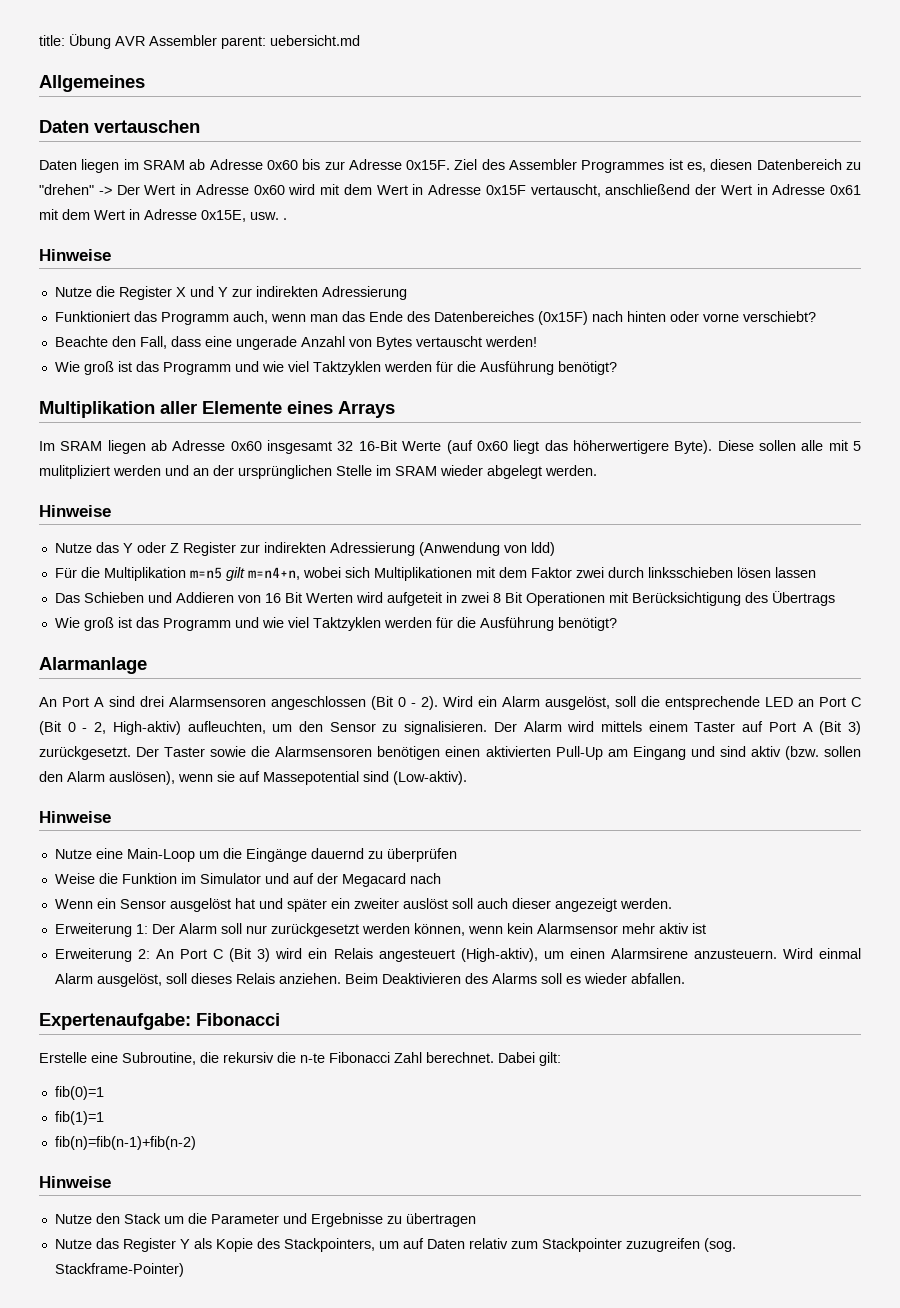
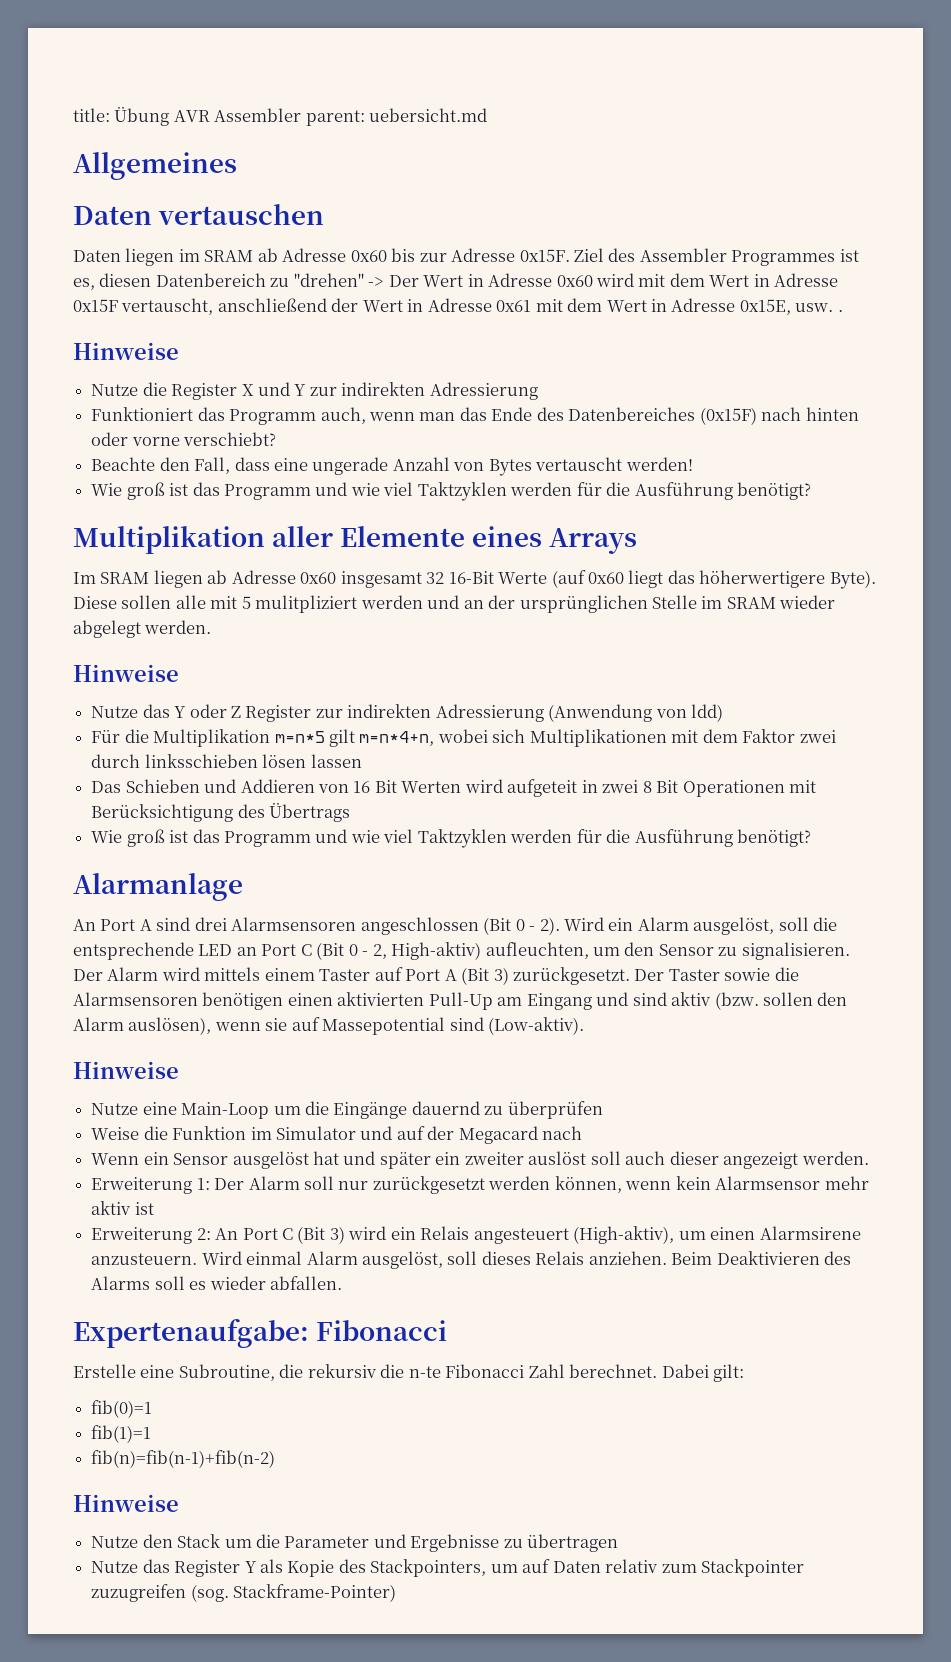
- Für die Multiplikation m=n5 gilt m=n4+n, wobei sich Multiplikationen mit dem Faktor zwei durch linksschieben lösen lassen
+ Für die Multiplikation m=n*5 gilt m=n*4+n, wobei sich Multiplikationen mit dem Faktor zwei durch linksschieben lösen lassen

